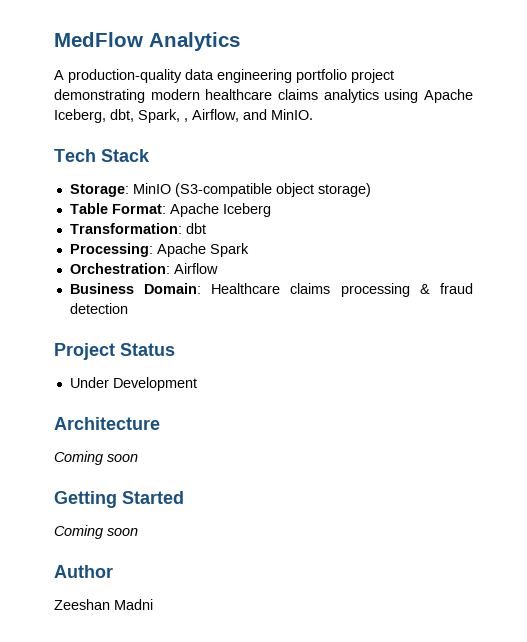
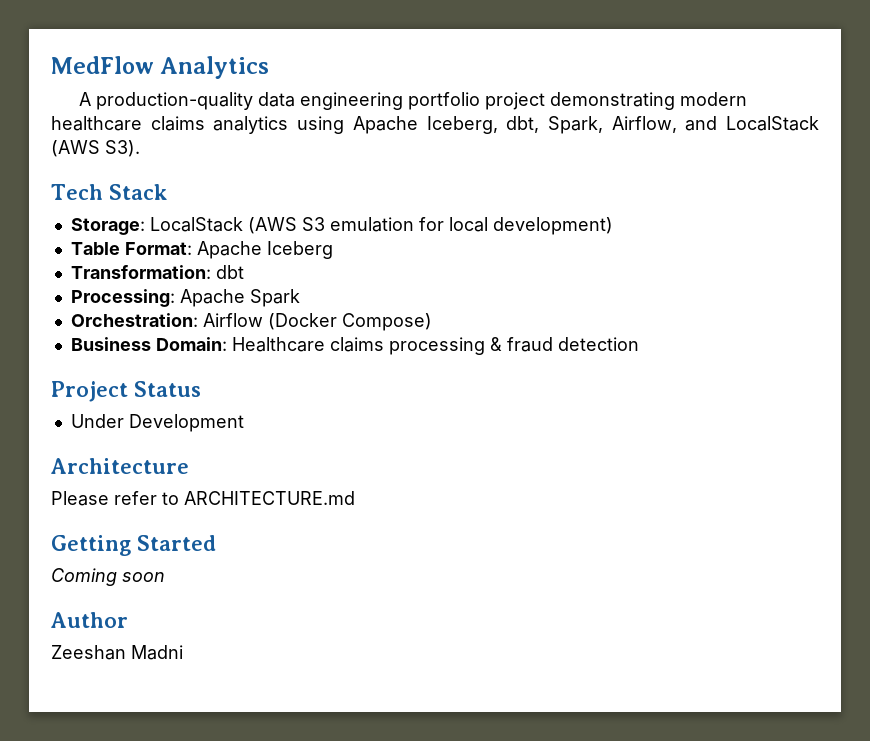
- A production-quality data engineering portfolio project demonstrating modern healthcare claims analytics using Apache Iceberg, dbt, Spark, , Airflow, and MinIO.
+ A production-quality data engineering portfolio project demonstrating modern healthcare claims analytics using Apache Iceberg, dbt, Spark, Airflow, and LocalStack (AWS S3).
- Storage: MinIO (S3-compatible object storage)
+ Storage: LocalStack (AWS S3 emulation for local development)
- Orchestration: Airflow
+ Orchestration: Airflow (Docker Compose)
  Architecture
- Coming soon
+ Please refer to ARCHITECTURE.md

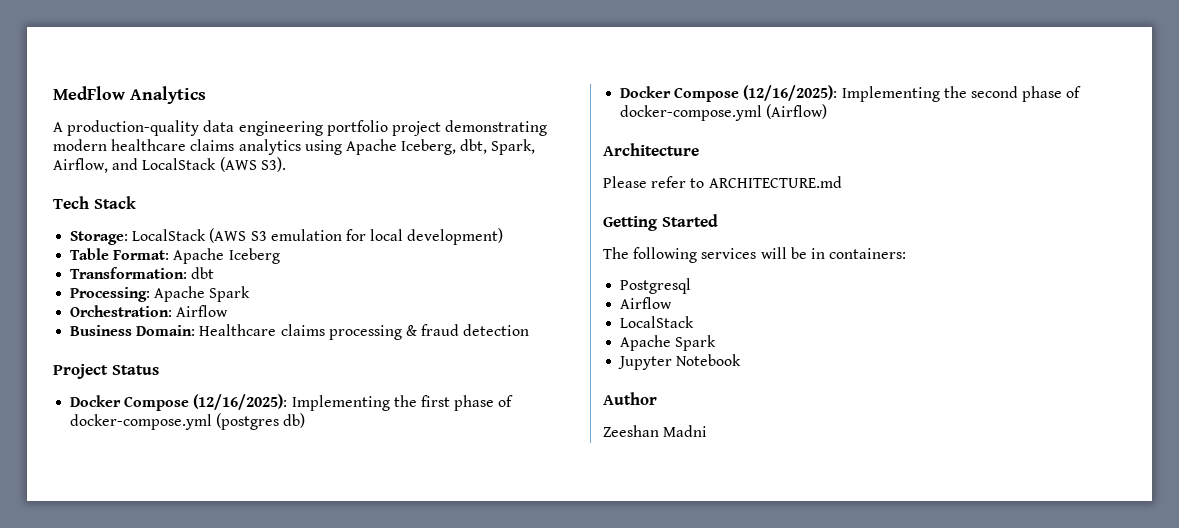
- Orchestration: Airflow (Docker Compose)
+ Orchestration: Airflow
- Under Development
+ Docker Compose (12/16/2025): Implementing the first phase of docker-compose.yml (postgres db)
+ Docker Compose (12/16/2025): Implementing the second phase of docker-compose.yml (Airflow)
- Coming soon
+ The following services will be in containers:
+ Postgresql
+ Airflow
+ LocalStack
+ Apache Spark
+ Jupyter Notebook

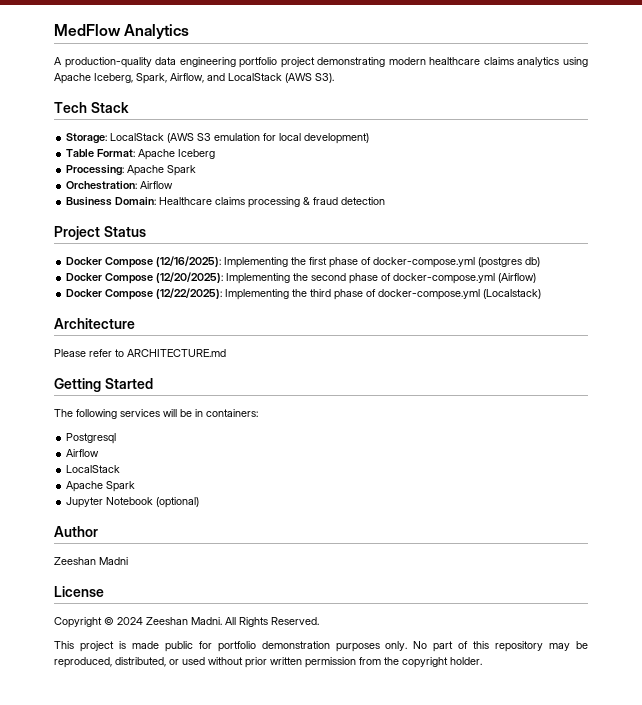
- A production-quality data engineering portfolio project demonstrating modern healthcare claims analytics using Apache Iceberg, dbt, Spark, Airflow, and LocalStack (AWS S3).
+ A production-quality data engineering portfolio project demonstrating modern healthcare claims analytics using Apache Iceberg, Spark, Airflow, and LocalStack (AWS S3).
- Transformation: dbt
- Docker Compose (12/16/2025): Implementing the second phase of docker-compose.yml (Airflow)
+ Docker Compose (12/20/2025): Implementing the second phase of docker-compose.yml (Airflow)
+ Docker Compose (12/22/2025): Implementing the third phase of docker-compose.yml (Localstack)
- Jupyter Notebook
+ Jupyter Notebook (optional)
+ License
+ Copyright © 2024 Zeeshan Madni. All Rights Reserved.
+ This project is made public for portfolio demonstration purposes only. No part of this repository may be reproduced, distributed, or used without prior written permission from the copyright holder.

